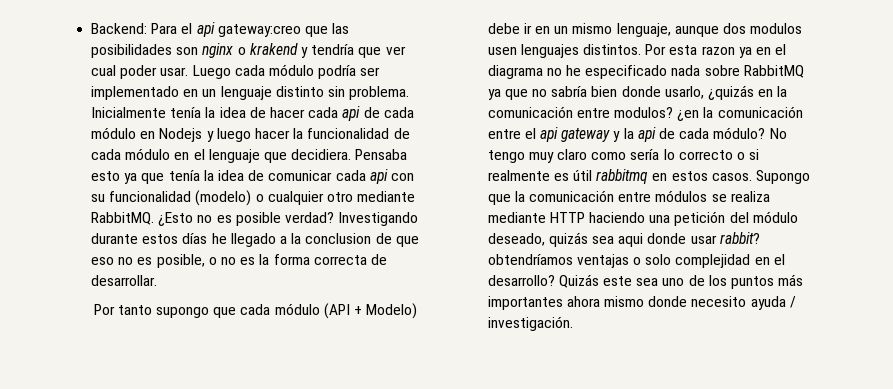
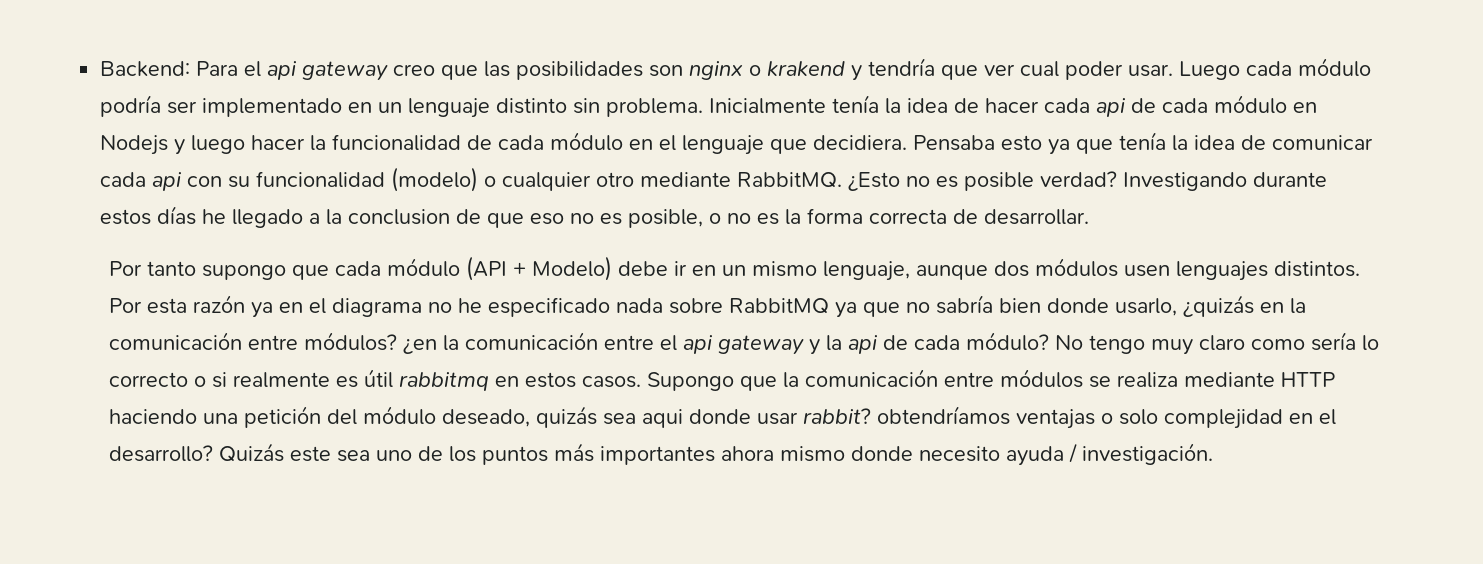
- Backend: Para el api gateway:creo que las posibilidades son nginx o krakend y tendría que ver cual poder usar.
+ Backend: Para el api gateway creo que las posibilidades son nginx o krakend y tendría que ver cual poder usar.
- Por tanto supongo que cada módulo (API + Modelo) debe ir en un mismo lenguaje, aunque dos modulos usen lenguajes distintos.
+ Por tanto supongo que cada módulo (API + Modelo) debe ir en un mismo lenguaje, aunque dos módulos usen lenguajes distintos.
- Por esta razon ya en el diagrama no he especificado nada sobre RabbitMQ ya que no sabría bien donde usarlo, ¿quizás en la comunicación entre modulos?
+ Por esta razón ya en el diagrama no he especificado nada sobre RabbitMQ ya que no sabría bien donde usarlo, ¿quizás en la comunicación entre módulos?

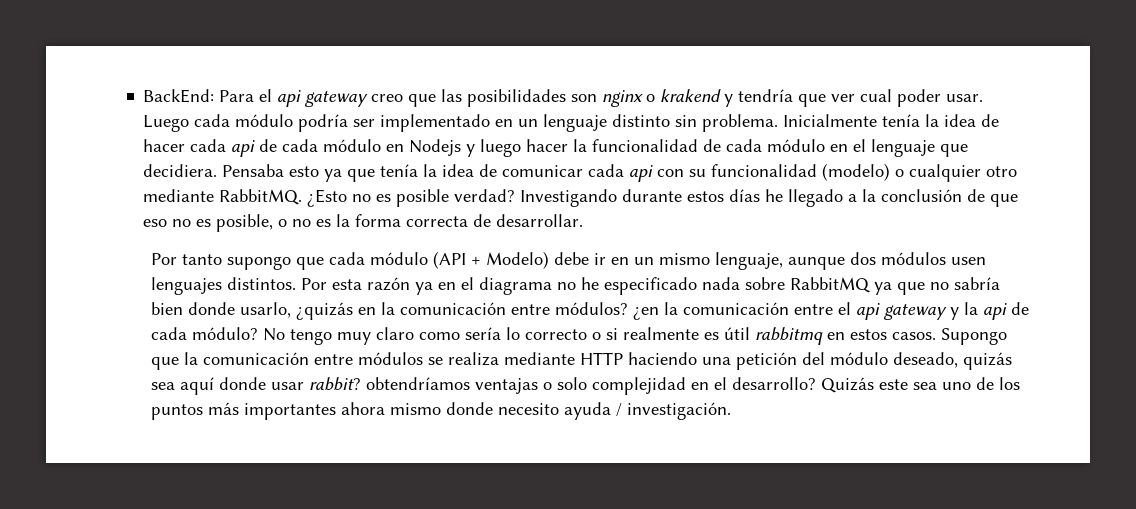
- Backend: Para el api gateway creo que las posibilidades son nginx o krakend y tendría que ver cual poder usar.
+ BackEnd: Para el api gateway creo que las posibilidades son nginx o krakend y tendría que ver cual poder usar.
- Investigando durante estos días he llegado a la conclusion de que eso no es posible, o no es la forma correcta de desarrollar.
+ Investigando durante estos días he llegado a la conclusión de que eso no es posible, o no es la forma correcta de desarrollar.
- Supongo que la comunicación entre módulos se realiza mediante HTTP haciendo una petición del módulo deseado, quizás sea aqui donde usar rabbit? obtendríamos ventajas o solo complejidad en el desarrollo?
+ Supongo que la comunicación entre módulos se realiza mediante HTTP haciendo una petición del módulo deseado, quizás sea aquí donde usar rabbit? obtendríamos ventajas o solo complejidad en el desarrollo?

